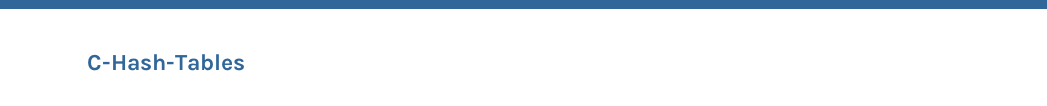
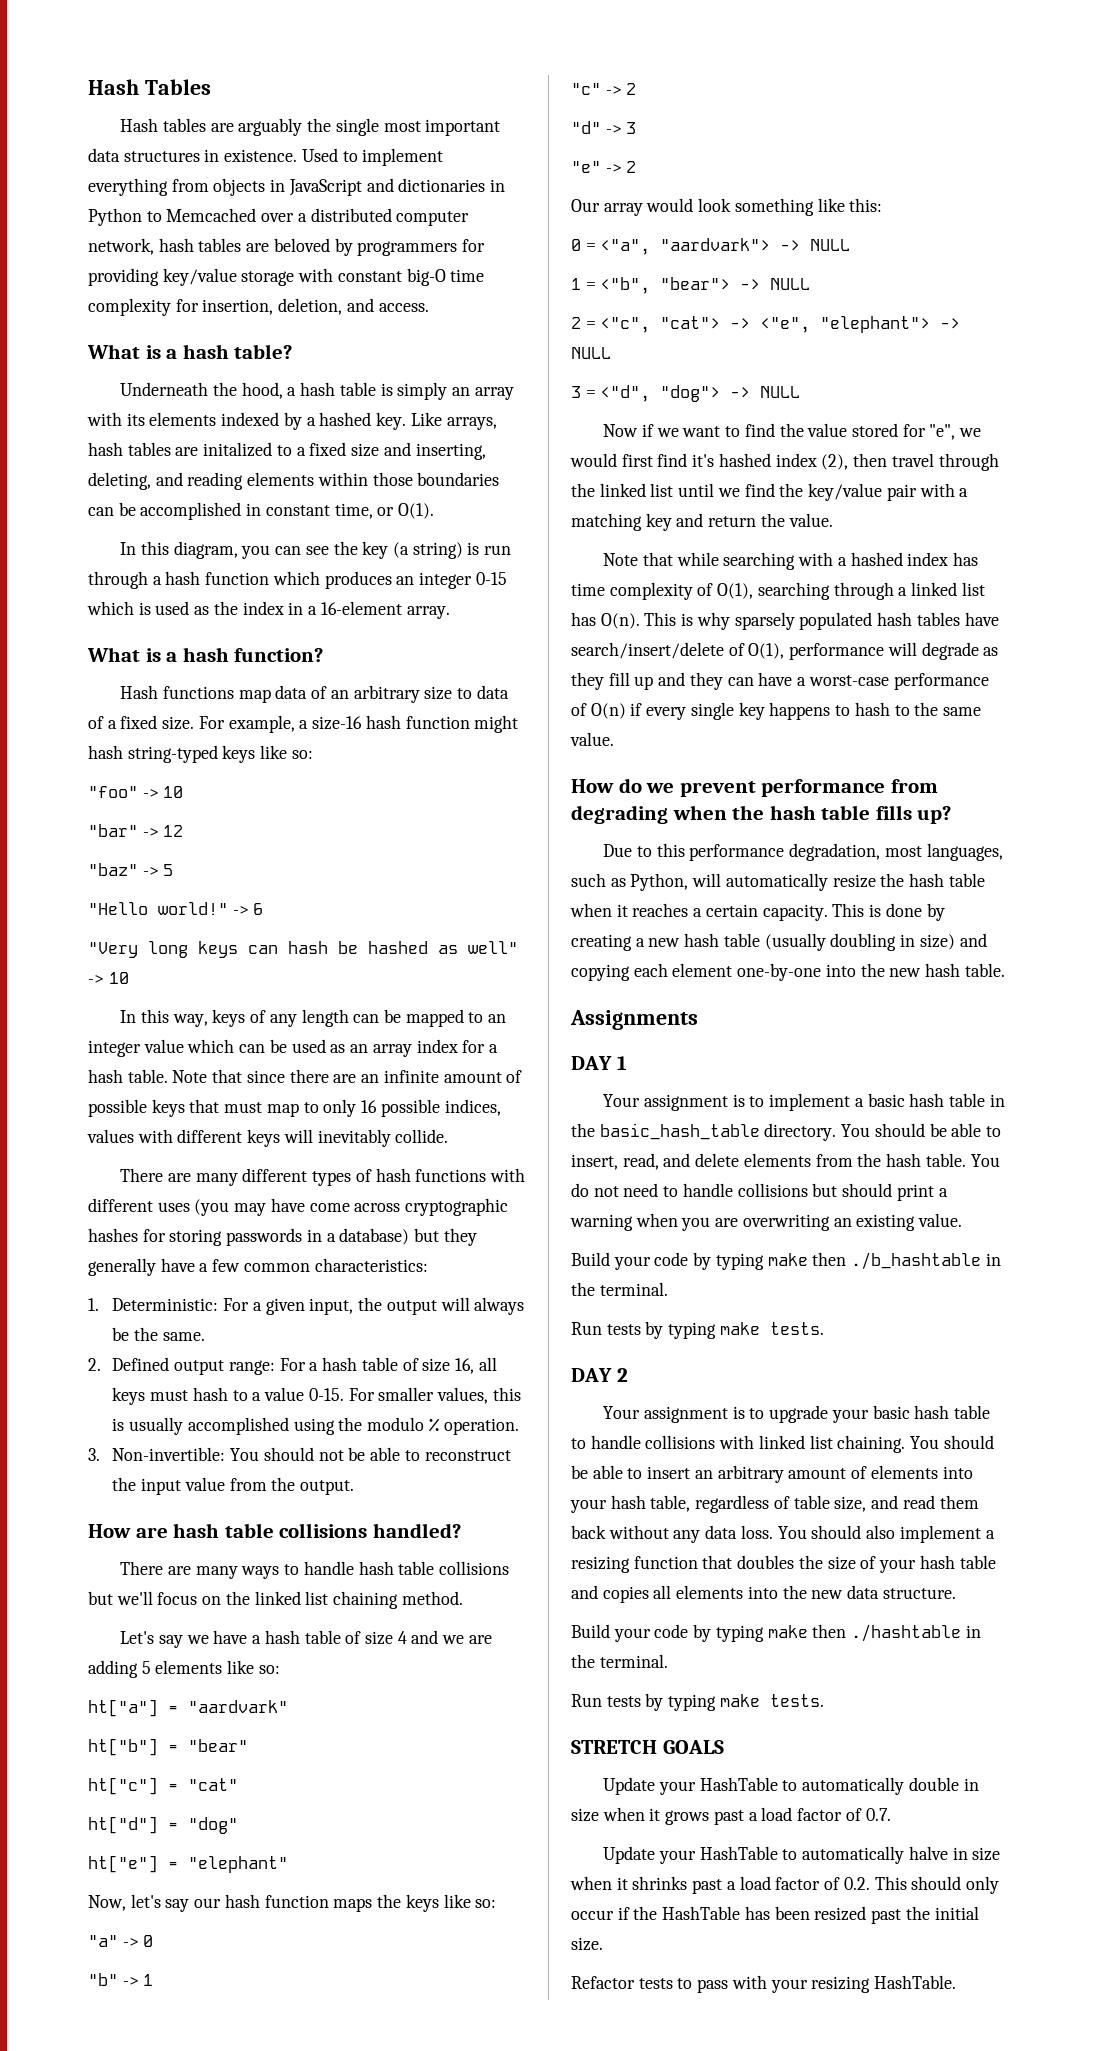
- C-Hash-Tables
+ Hash Tables
+ Hash tables are arguably the single most important data structures in existence. Used to implement everything from objects in JavaScript and dictionaries in Python to Memcached over a distributed computer network, hash tables are beloved by programmers for providing key/value storage with constant big-O time complexity for insertion, deletion, and access.
+ What is a hash table?
+ Underneath the hood, a hash table is simply an array with its elements indexed by a hashed key. Like arrays, hash tables are initalized to a fixed size and inserting, deleting, and reading elements within those boundaries can be accomplished in constant time, or O(1).
+ In this diagram, you can see the key (a string) is run through a hash function which produces an integer 0-15 which is used as the index in a 16-element array.
+ What is a hash function?
+ Hash functions map data of an arbitrary size to data of a fixed size. For example, a size-16 hash function might hash string-typed keys like so:
+ "foo" -> 10
+ "bar" -> 12
+ "baz" -> 5
+ "Hello world!" -> 6
+ "Very long keys can hash be hashed as well" -> 10
+ In this way, keys of any length can be mapped to an integer value which can be used as an array index for a hash table. Note that since there are an infinite amount of possible keys that must map to only 16 possible indices, values with different keys will inevitably collide.
+ There are many different types of hash functions with different uses (you may have come across cryptographic hashes for storing passwords in a database) but they generally have a few common characteristics:
+ 1. Deterministic: For a given input, the output will always be the same.
+ 2. Defined output range: For a hash table of size 16, all keys must hash to a value 0-15. For smaller values, this is usually accomplished using the modulo % operation.
+ 3. Non-invertible: You should not be able to reconstruct the input value from the output.
+ How are hash table collisions handled?
+ There are many ways to handle hash table collisions but we'll focus on the linked list chaining method.
+ Let's say we have a hash table of size 4 and we are adding 5 elements like so:
+ ht["a"] = "aardvark"
+ ht["b"] = "bear"
+ ht["c"] = "cat"
+ ht["d"] = "dog"
+ ht["e"] = "elephant"
+ Now, let's say our hash function maps the keys like so:
+ "a" -> 0
+ "b" -> 1
+ "c" -> 2
+ "d" -> 3
+ "e" -> 2
+ Our array would look something like this:
+ 0 = <"a", "aardvark"> -> NULL
+ 1 = <"b", "bear"> -> NULL
+ 2 = <"c", "cat"> -> <"e", "elephant"> -> NULL
+ 3 = <"d", "dog"> -> NULL
+ Now if we want to find the value stored for "e", we would first find it's hashed index (2), then travel through the linked list until we find the key/value pair with a matching key and return the value.
+ Note that while searching with a hashed index has time complexity of O(1), searching through a linked list has O(n). This is why sparsely populated hash tables have search/insert/delete of O(1), performance will degrade as they fill up and they can have a worst-case performance of O(n) if every single key happens to hash to the same value.
+ How do we prevent performance from degrading when the hash table fills up?
+ Due to this performance degradation, most languages, such as Python, will automatically resize the hash table when it reaches a certain capacity. This is done by creating a new hash table (usually doubling in size) and copying each element one-by-one into the new hash table.
+ Assignments
+ DAY 1
+ Your assignment is to implement a basic hash table in the basic_hash_table directory. You should be able to insert, read, and delete elements from the hash table. You do not need to handle collisions but should print a warning when you are overwriting an existing value.
+ Build your code by typing make then ./b_hashtable in the terminal.
+ Run tests by typing make tests.
+ DAY 2
+ Your assignment is to upgrade your basic hash table to handle collisions with linked list chaining. You should be able to insert an arbitrary amount of elements into your hash table, regardless of table size, and read them back without any data loss. You should also implement a resizing function that doubles the size of your hash table and copies all elements into the new data structure.
+ Build your code by typing make then ./hashtable in the terminal.
+ Run tests by typing make tests.
+ STRETCH GOALS
+ Update your HashTable to automatically double in size when it grows past a load factor of 0.7.
+ Update your HashTable to automatically halve in size when it shrinks past a load factor of 0.2. This should only occur if the HashTable has been resized past the initial size.
+ Refactor tests to pass with your resizing HashTable.

